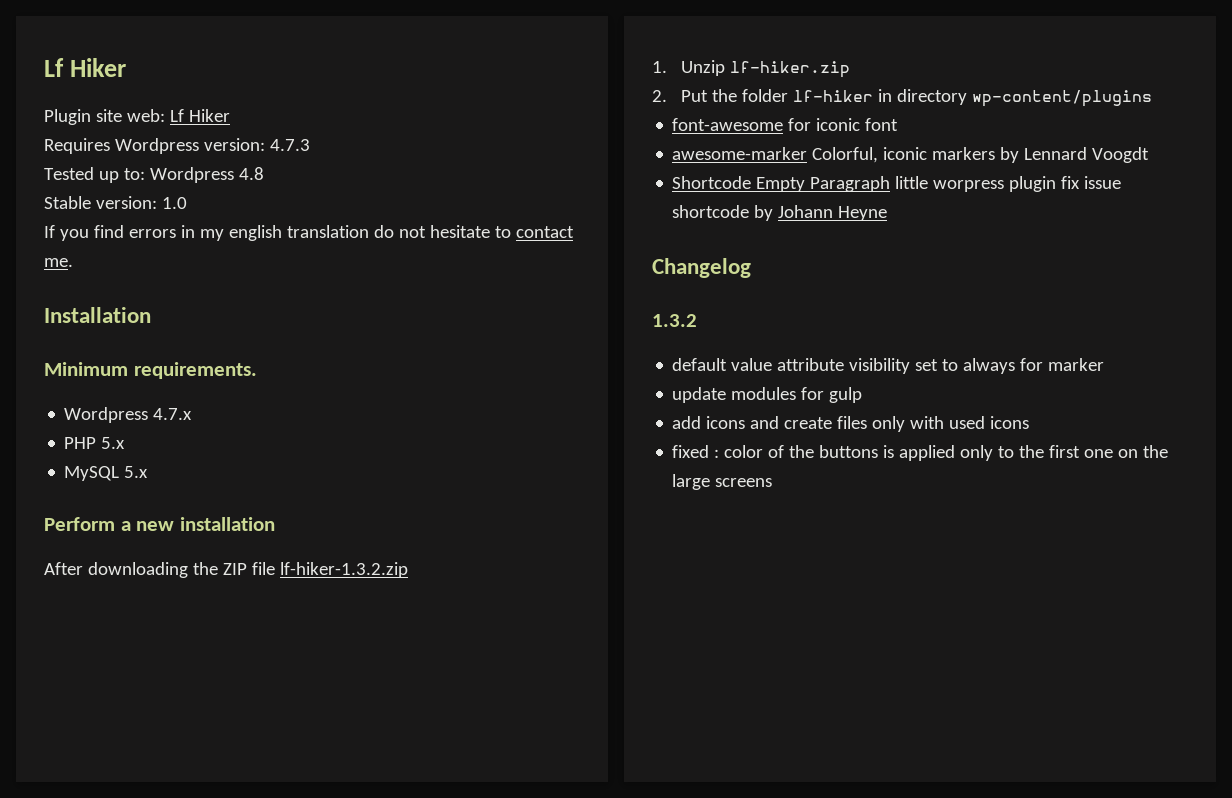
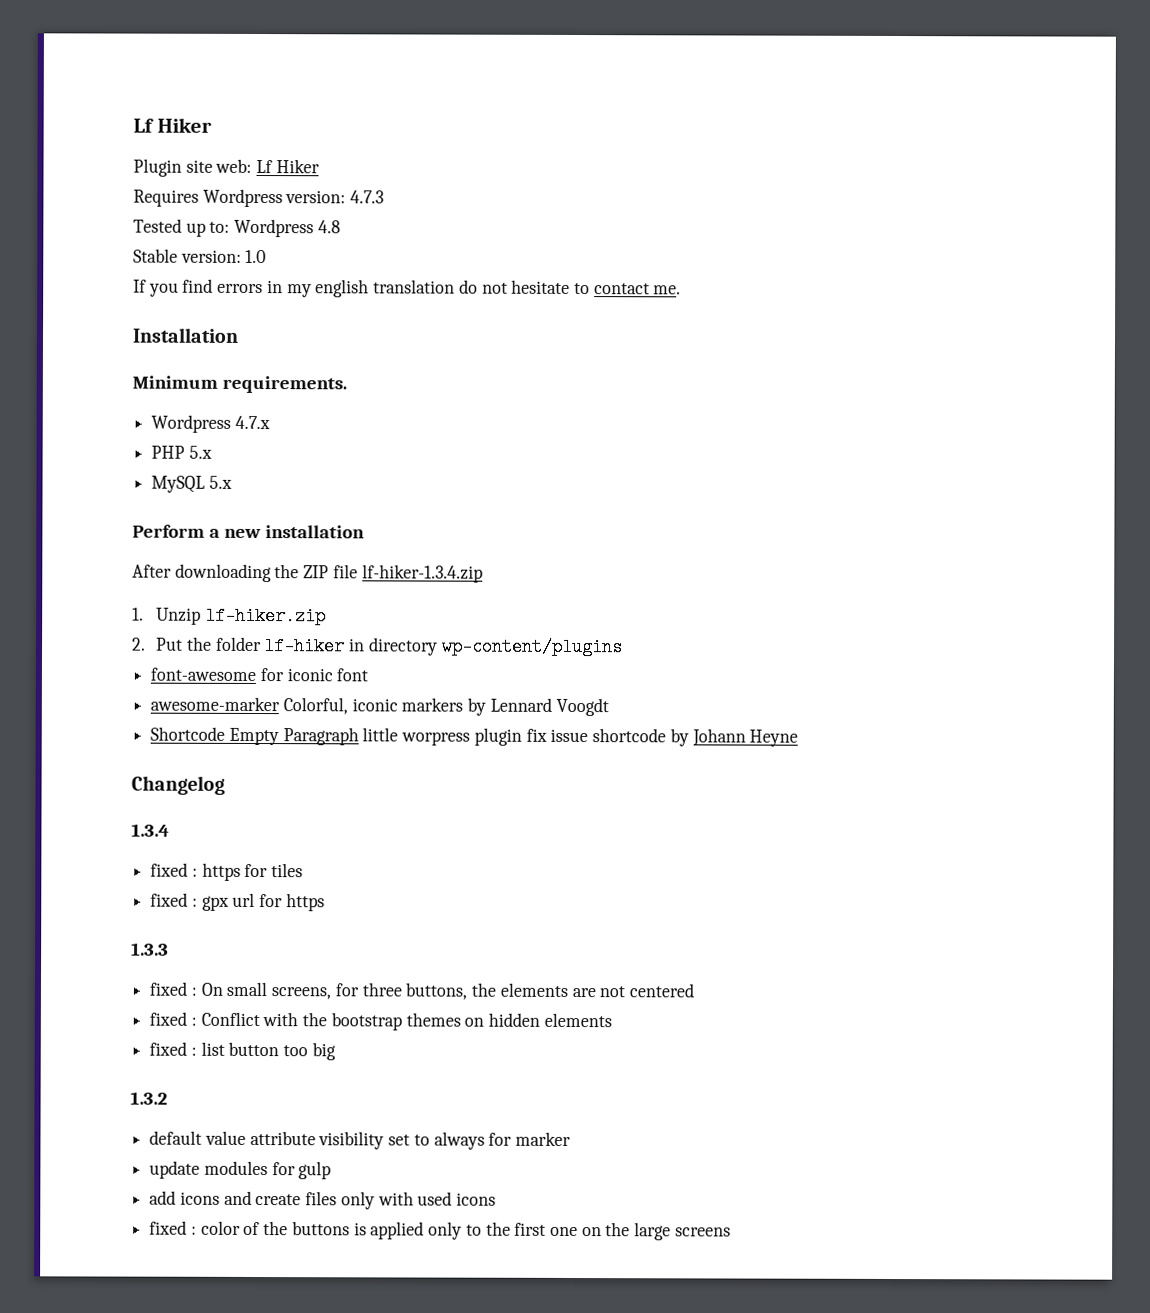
- After downloading the ZIP file lf-hiker-1.3.2.zip
+ After downloading the ZIP file lf-hiker-1.3.4.zip
+ 1.3.4
+ fixed : https for tiles
+ fixed : gpx url for https
+ 1.3.3
+ fixed : On small screens, for three buttons, the elements are not centered
+ fixed : Conflict with the bootstrap themes on hidden elements
+ fixed : list button too big

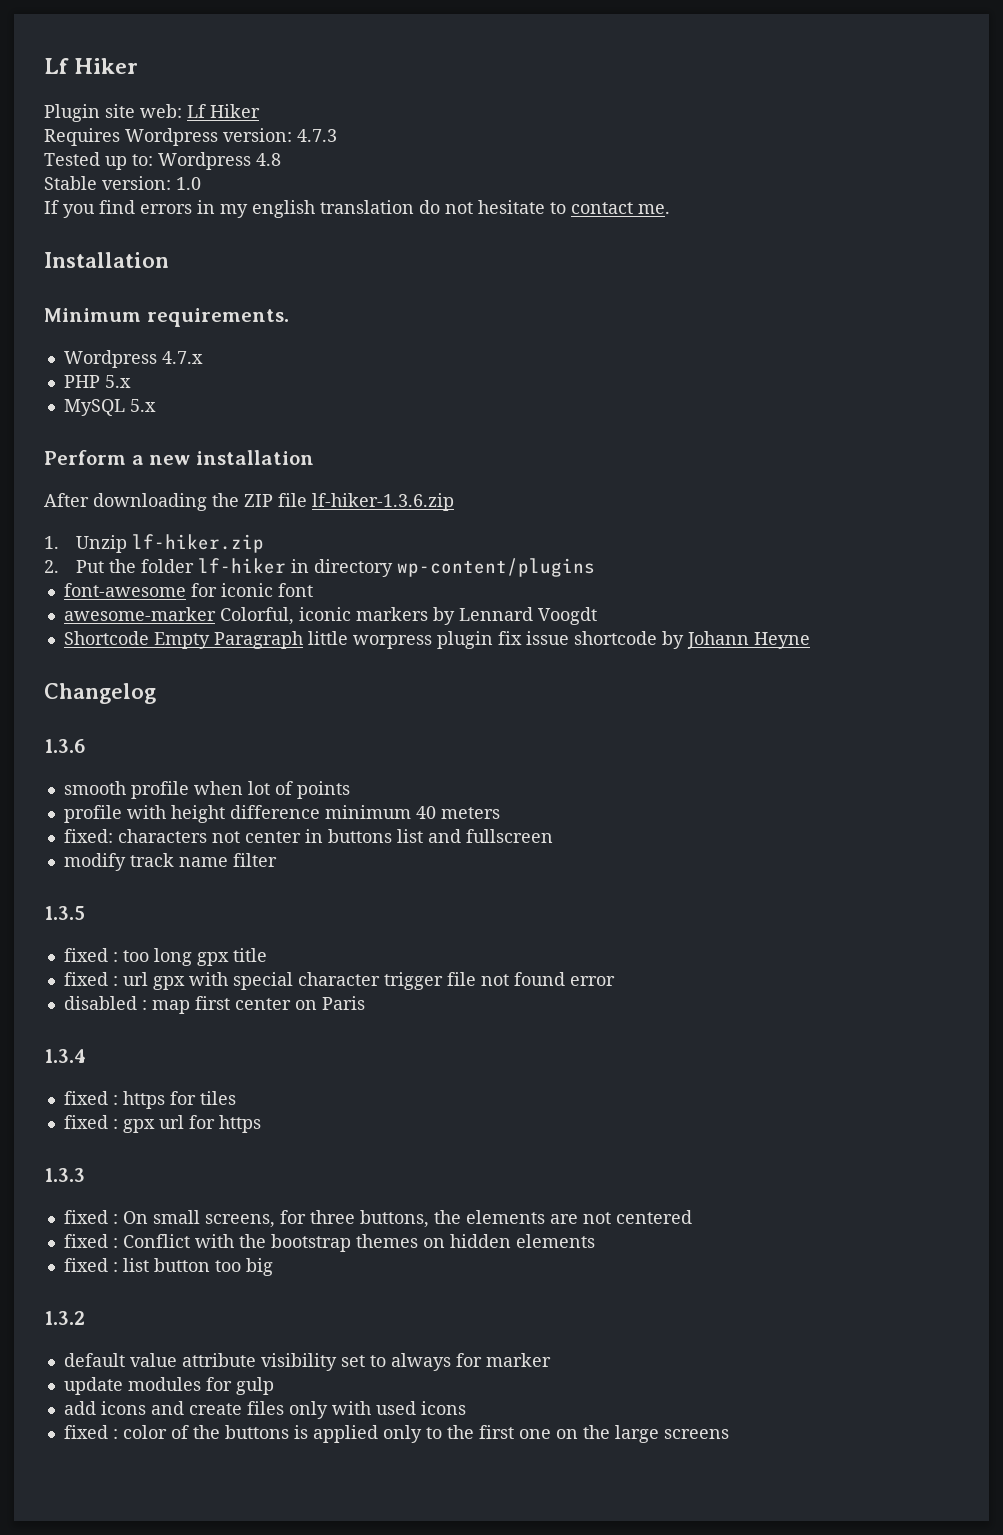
- After downloading the ZIP file lf-hiker-1.3.4.zip
+ After downloading the ZIP file lf-hiker-1.3.6.zip
+ 1.3.6
+ smooth profile when lot of points
+ profile with height difference minimum 40 meters
+ fixed: characters not center in buttons list and fullscreen
+ modify track name filter
+ 1.3.5
+ fixed : too long gpx title
+ fixed : url gpx with special character trigger file not found error
+ disabled : map first center on Paris

